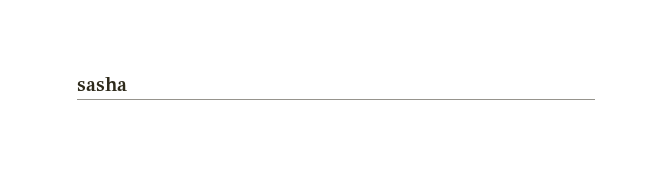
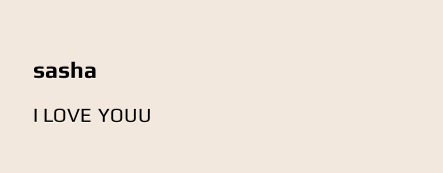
+ I LOVE YOUU

